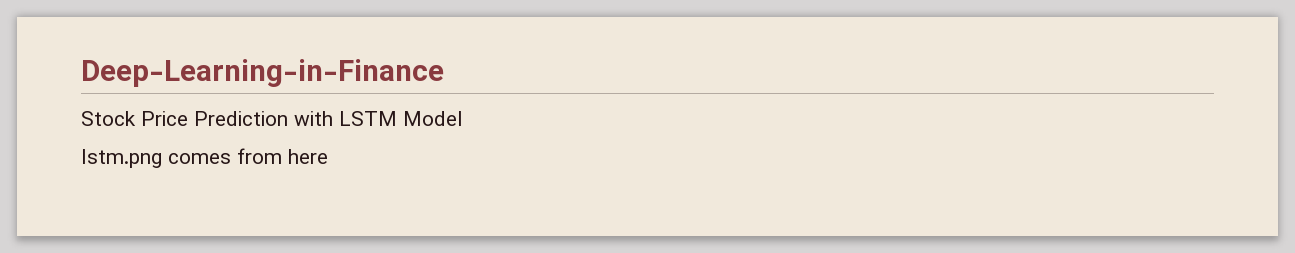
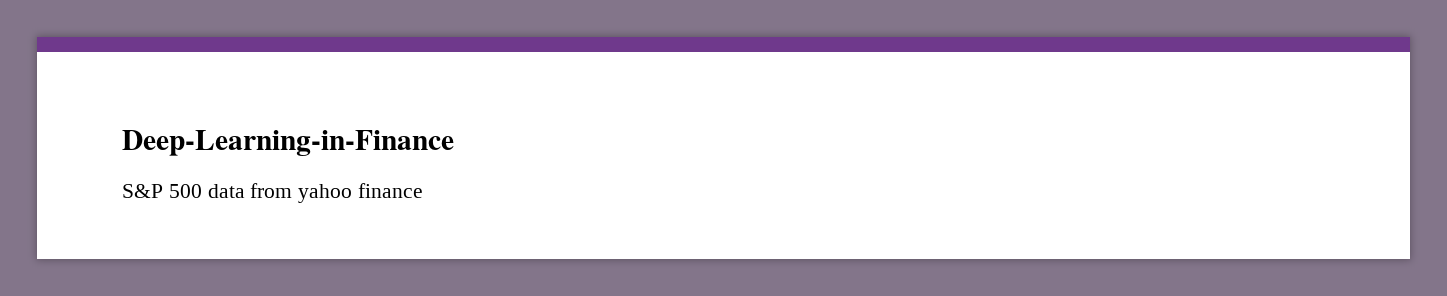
- Stock Price Prediction with LSTM Model
- lstm.png comes from here
+ S&P 500 data from yahoo finance

